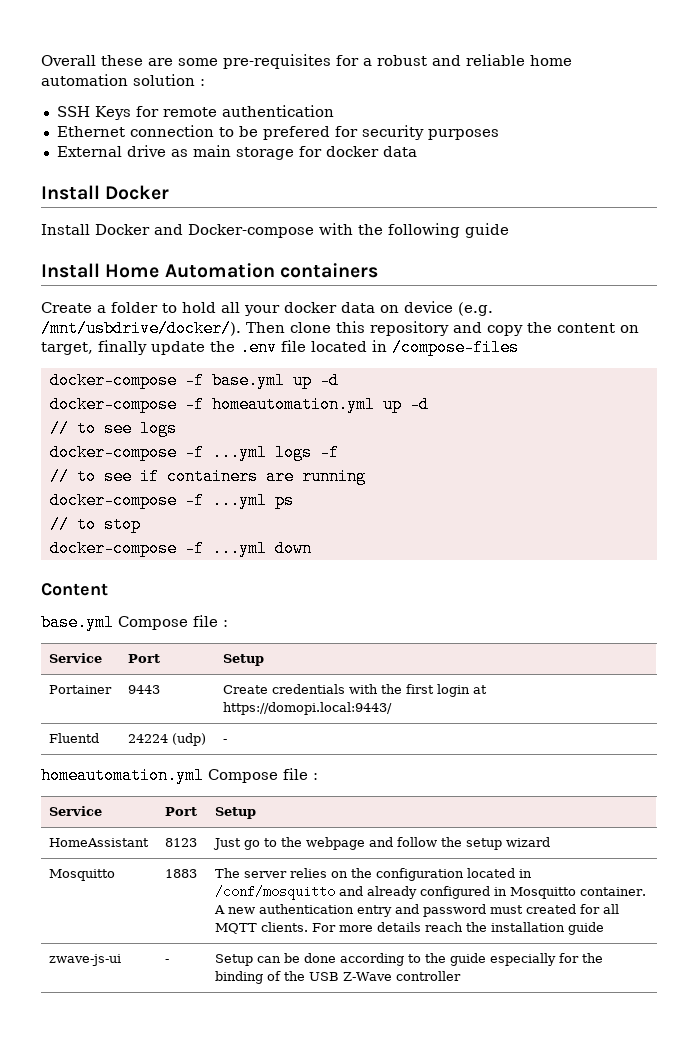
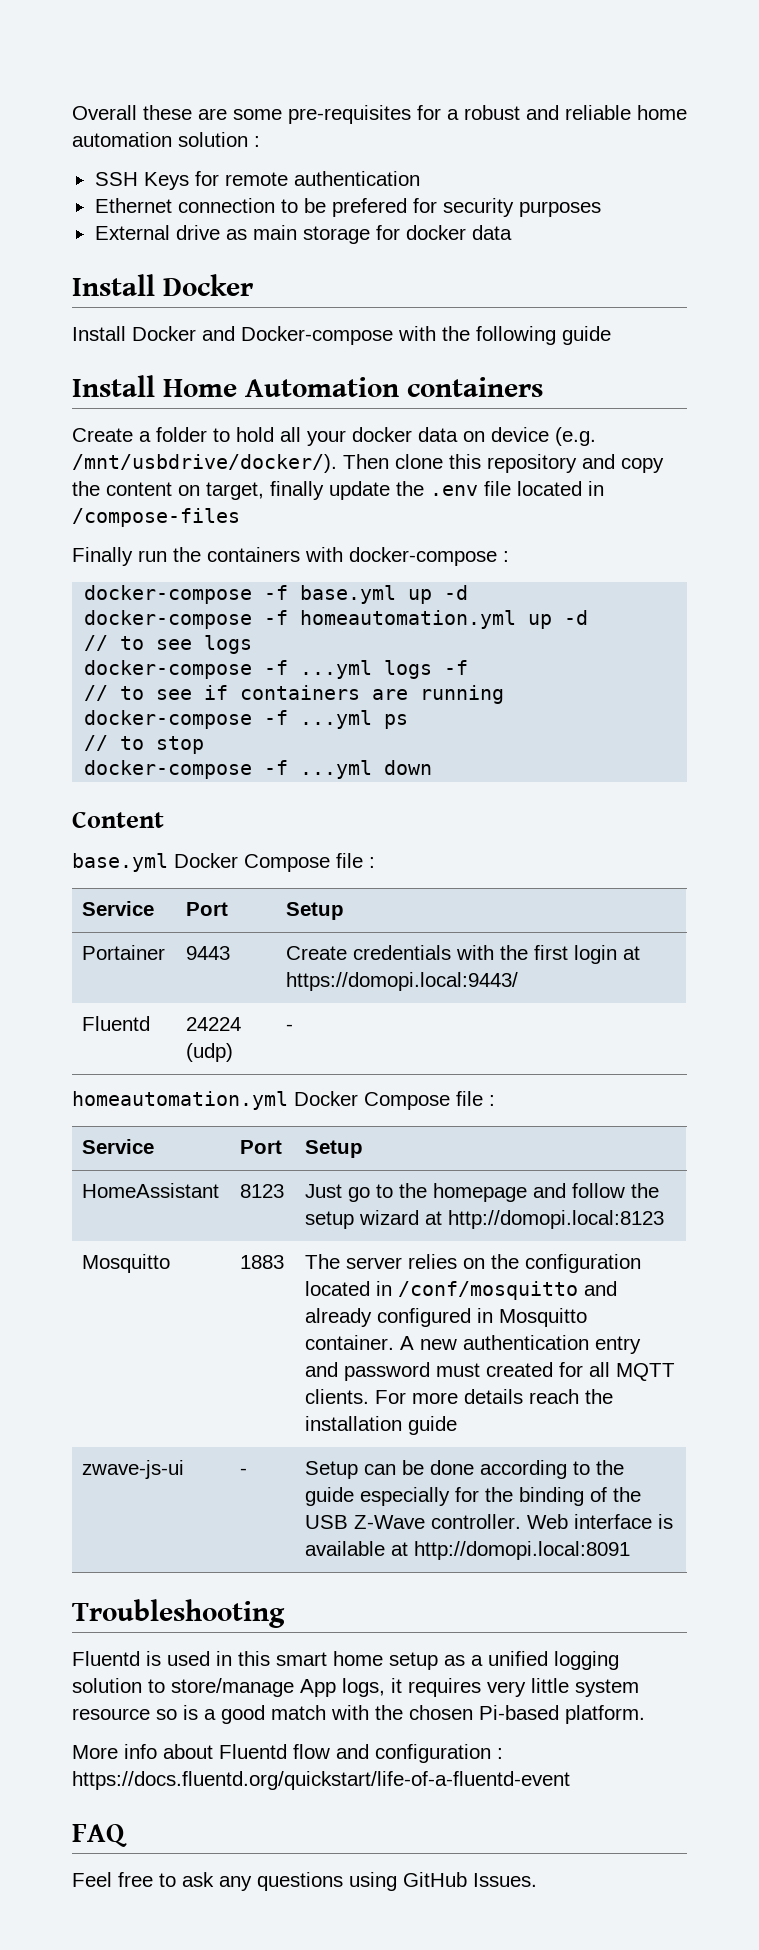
+ Finally run the containers with docker-compose :
- base.yml Compose file :
+ base.yml Docker Compose file :
- homeautomation.yml Compose file :
+ homeautomation.yml Docker Compose file :
- HomeAssistant | 8123 | Just go to the webpage and follow the setup wizard
+ HomeAssistant | 8123 | Just go to the homepage and follow the setup wizard at http://domopi.local:8123
- zwave-js-ui | - | Setup can be done according to the guide especially for the binding of the USB Z-Wave controller
+ zwave-js-ui | - | Setup can be done according to the guide especially for the binding of the USB Z-Wave controller. Web interface is available at http://domopi.local:8091
+ Troubleshooting
+ Fluentd is used in this smart home setup as a unified logging solution to store/manage App logs, it requires very little system resource so is a good match with the chosen Pi-based platform.
+ More info about Fluentd flow and configuration : https://docs.fluentd.org/quickstart/life-of-a-fluentd-event
+ FAQ
+ Feel free to ask any questions using GitHub Issues.

